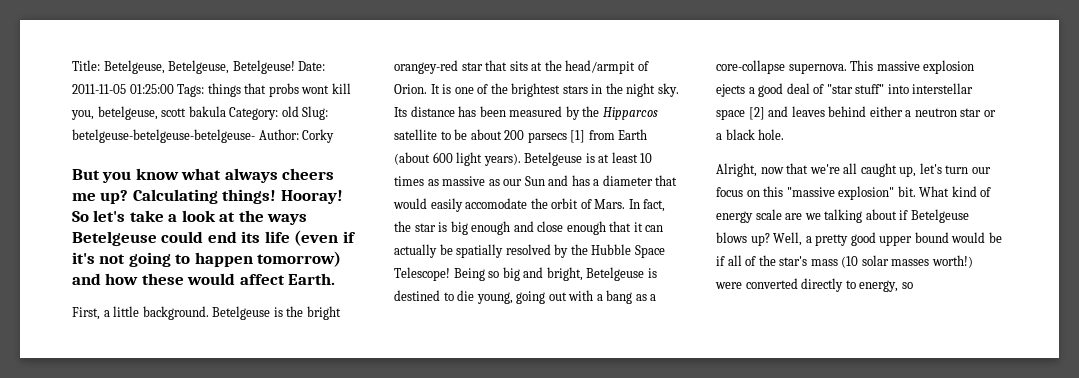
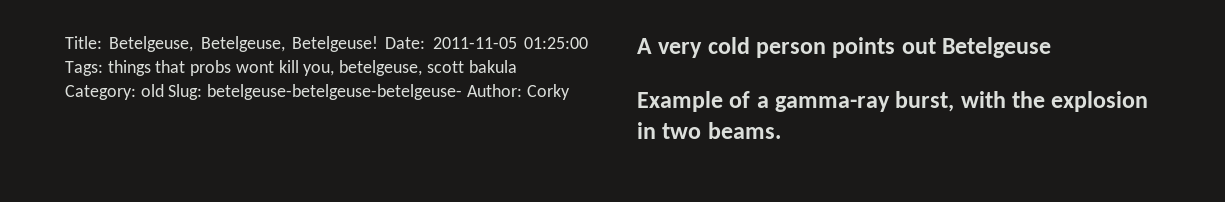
- But you know what always cheers me up? Calculating things! Hooray! So let's take a look at the ways Betelgeuse could end its life (even if it's not going to happen tomorrow) and how these would affect Earth.
- First, a little background. Betelgeuse is the bright orangey-red star that sits at the head/armpit of Orion. It is one of the brightest stars in the night sky. Its distance has been measured by the Hipparcos satellite to be about 200 parsecs [1] from Earth (about 600 light years). Betelgeuse is at least 10 times as massive as our Sun and has a diameter that would easily accomodate the orbit of Mars. In fact, the star is big enough and close enough that it can actually be spatially resolved by the Hubble Space Telescope! Being so big and bright, Betelgeuse is destined to die young, going out with a bang as a core-collapse supernova. This massive explosion ejects a good deal of "star stuff" into interstellar space [2] and leaves behind either a neutron star or a black hole.
- Alright, now that we're all caught up, let's turn our focus on this "massive explosion" bit. What kind of energy scale are we talking about if Betelgeuse blows up? Well, a pretty good upper bound would be if all of the star's mass (10 solar masses worth!) were converted directly to energy, so
+ A very cold person points out Betelgeuse
+ Example of a gamma-ray burst, with the explosion in two beams.

